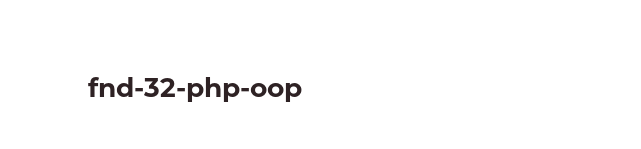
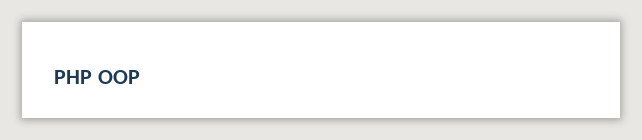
- fnd-32-php-oop
+ PHP OOP

